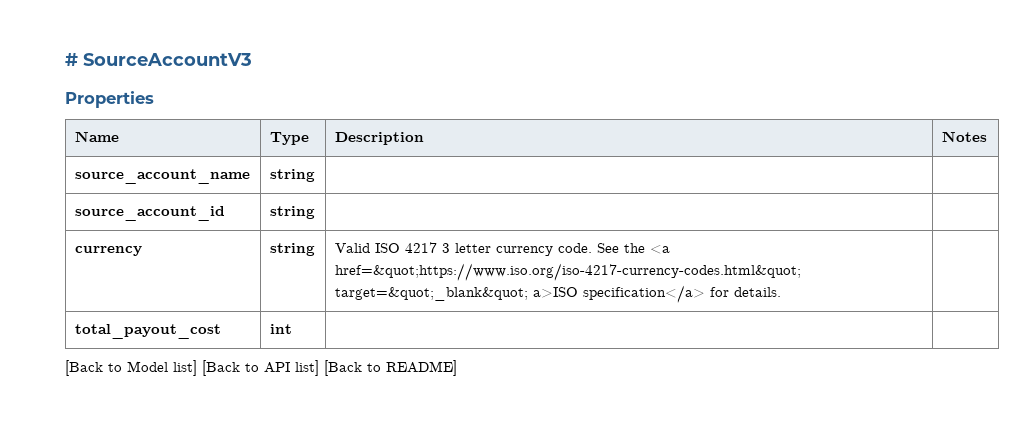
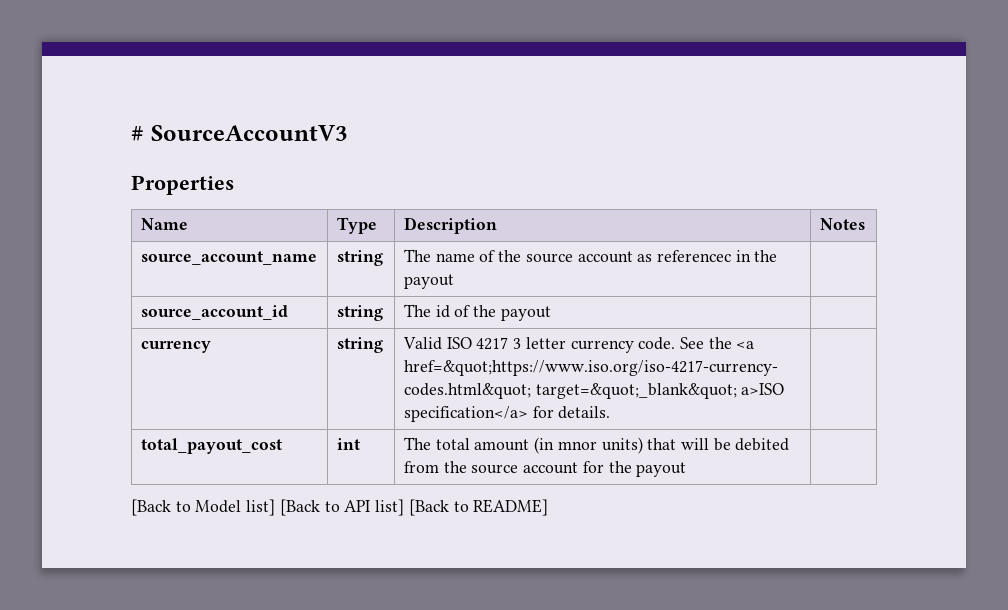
- source_account_name | string | |
- source_account_id | string | |
+ source_account_name | string | The name of the source account as referencec in the payout |
+ source_account_id | string | The id of the payout |
- total_payout_cost | int | |
+ total_payout_cost | int | The total amount (in mnor units) that will be debited from the source account for the payout |

